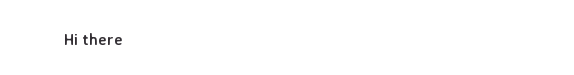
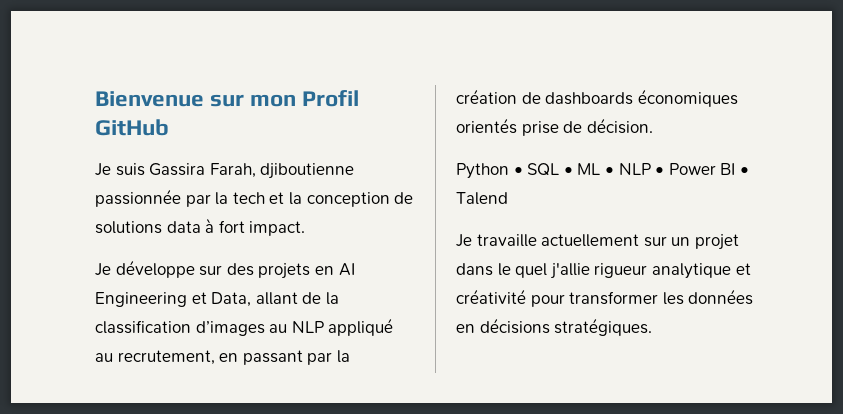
- Hi there
+ Bienvenue sur mon Profil GitHub
+ Je suis Gassira Farah, djiboutienne passionnée par la tech et la conception de solutions data à fort impact.
+ Je développe sur des projets en AI Engineering et Data, allant de la classification d’images au NLP appliqué au recrutement, en passant par la création de dashboards économiques orientés prise de décision.
+ Python • SQL • ML • NLP • Power BI • Talend
+ Je travaille actuellement sur un projet dans le quel j'allie rigueur analytique et créativité pour transformer les données en décisions stratégiques.

